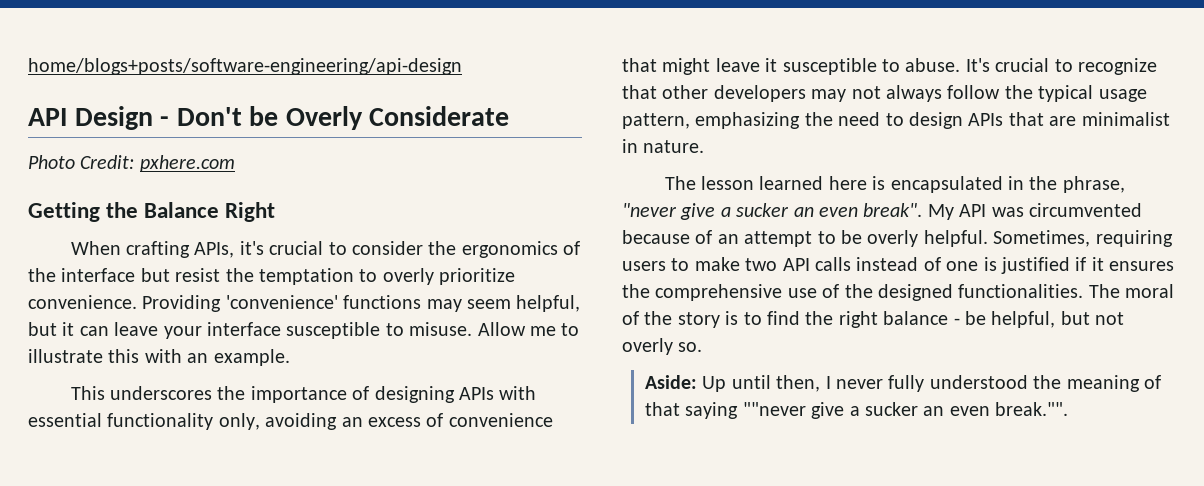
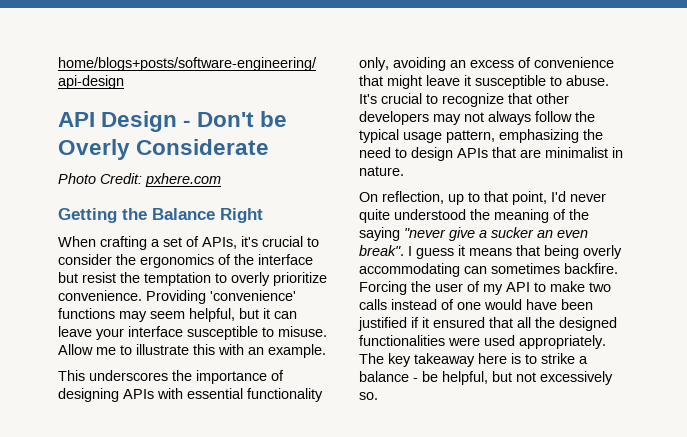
- When crafting APIs, it's crucial to consider the ergonomics of the interface but resist the temptation to overly prioritize convenience.
+ When crafting a set of APIs, it's crucial to consider the ergonomics of the interface but resist the temptation to overly prioritize convenience.
- The lesson learned here is encapsulated in the phrase, "never give a sucker an even break".
+ On reflection, up to that point, I'd never quite understood the meaning of the saying "never give a sucker an even break".
- My API was circumvented because of an attempt to be overly helpful. Sometimes, requiring users to make two API calls instead of one is justified if it ensures the comprehensive use of the designed functionalities. The moral of the story is to find the right balance - be helpful, but not overly so.
+ I guess it means that being overly accommodating can sometimes backfire. Forcing the user of my API to make two calls instead of one would have been justified if it ensured that all the designed functionalities were used appropriately. The key takeaway here is to strike a balance - be helpful, but not excessively so.
- Aside: Up until then, I never fully understood the meaning of that saying ""never give a sucker an even break."".

